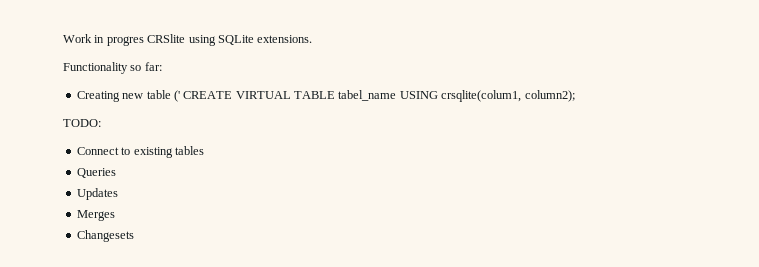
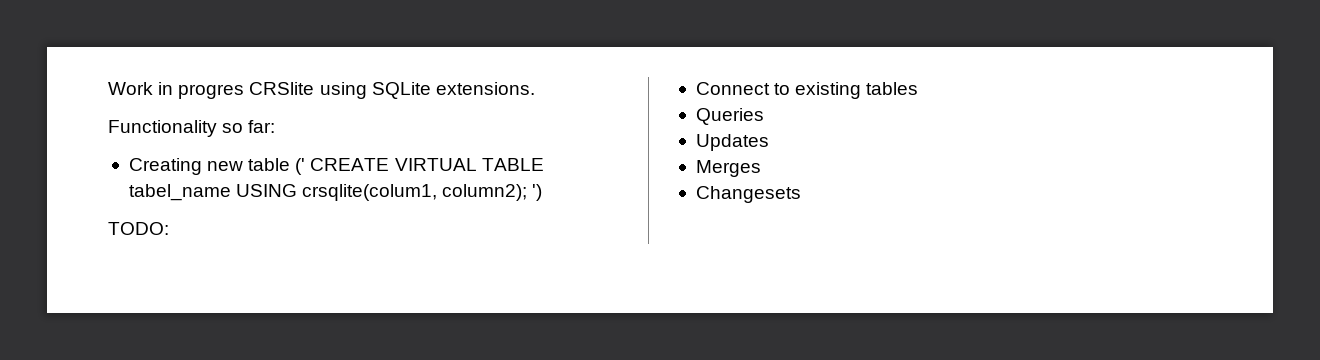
- Creating new table (' CREATE VIRTUAL TABLE tabel_name USING crsqlite(colum1, column2);
+ Creating new table (' CREATE VIRTUAL TABLE tabel_name USING crsqlite(colum1, column2); ')

